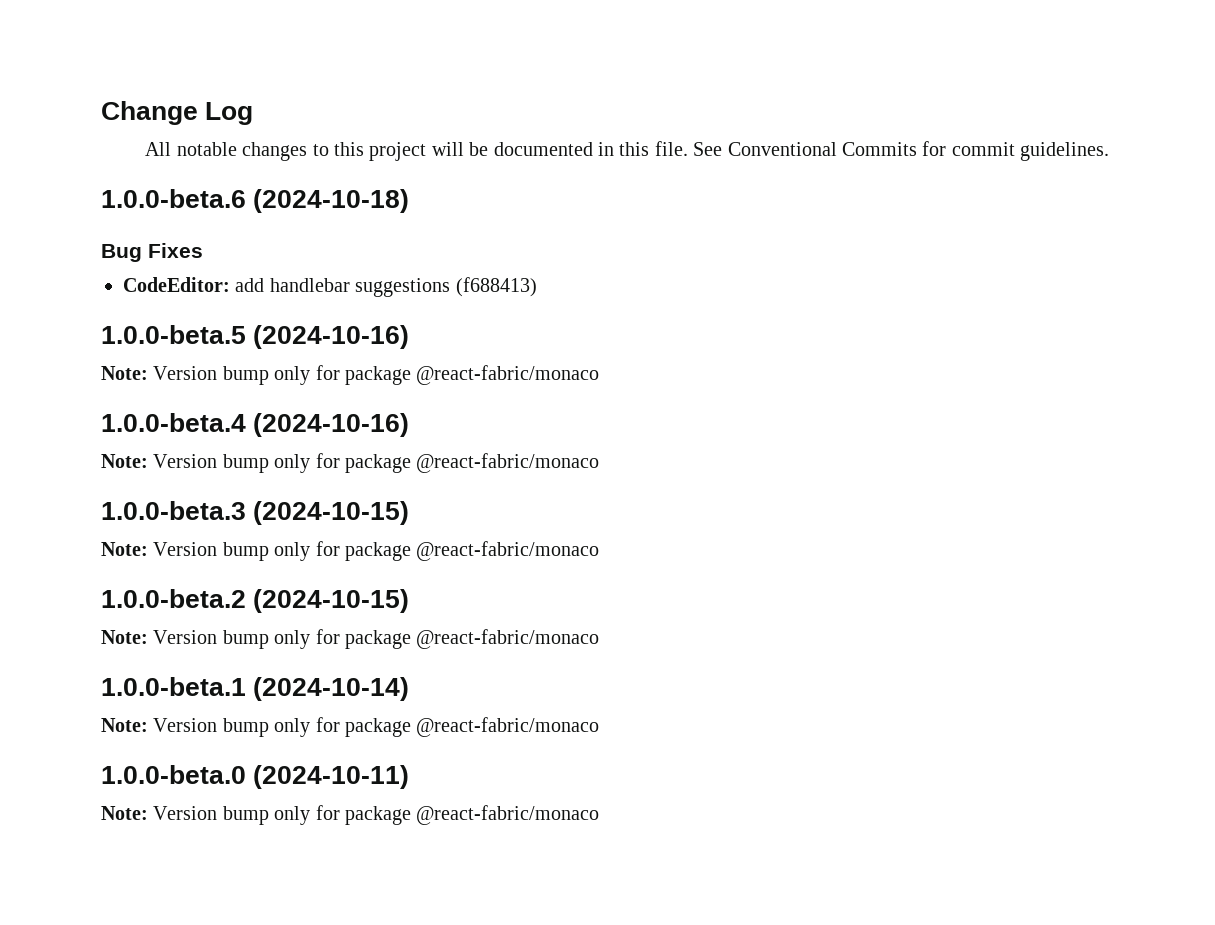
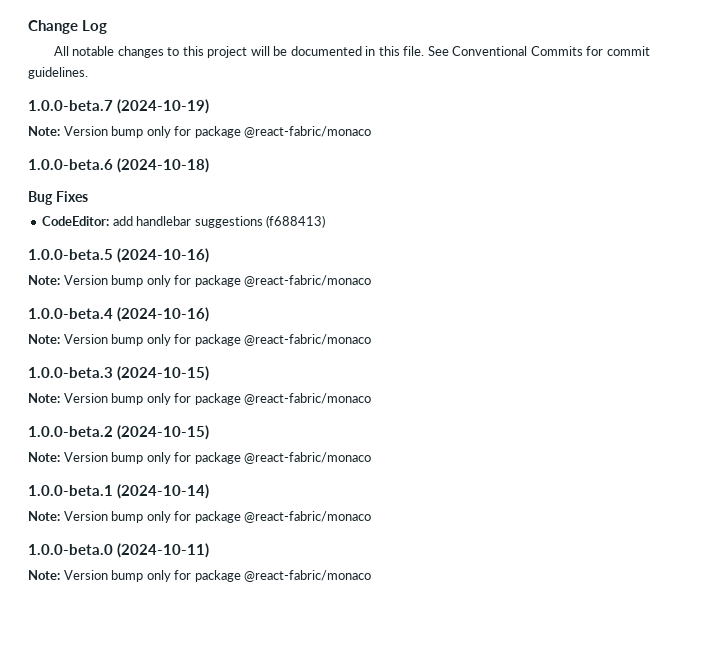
+ 1.0.0-beta.7 (2024-10-19)
+ Note: Version bump only for package @react-fabric/monaco

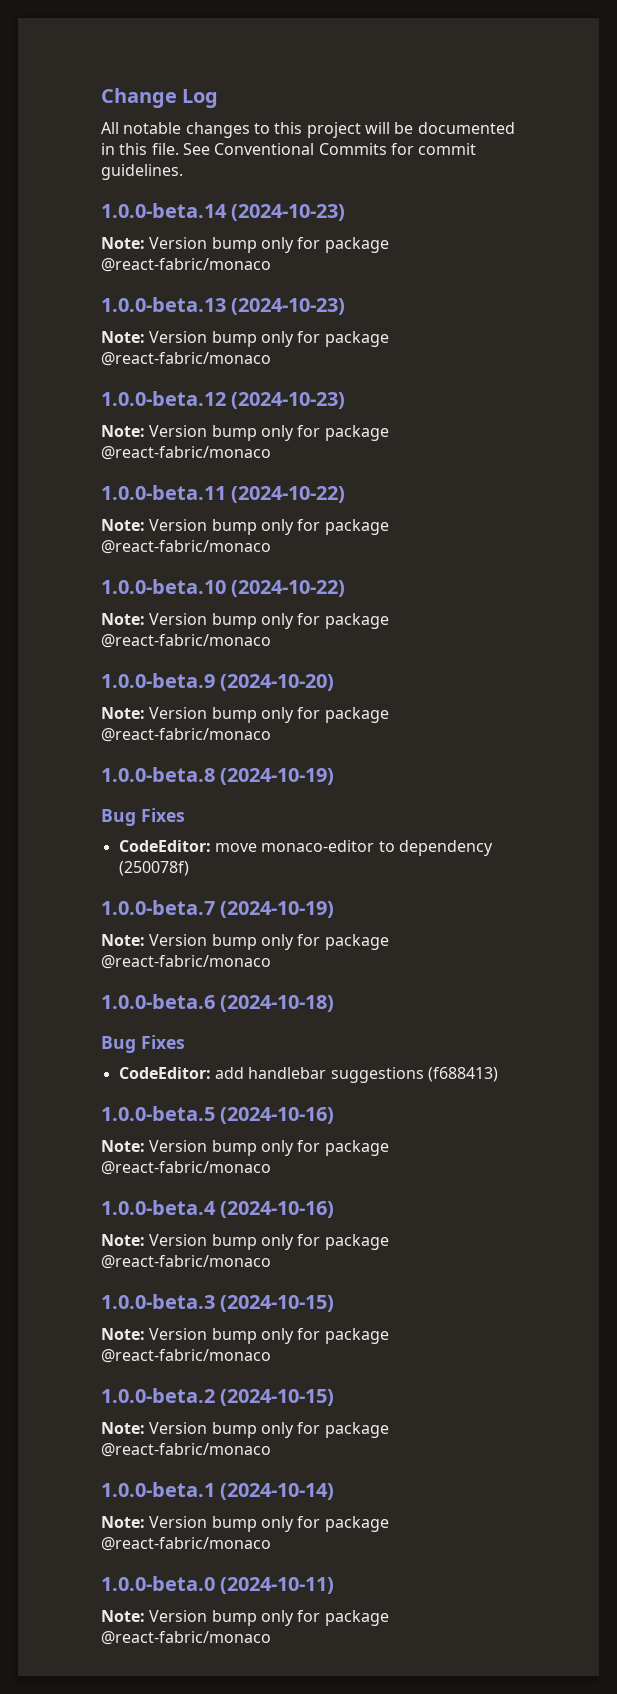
+ 1.0.0-beta.14 (2024-10-23)
+ Note: Version bump only for package @react-fabric/monaco
+ 1.0.0-beta.13 (2024-10-23)
+ Note: Version bump only for package @react-fabric/monaco
+ 1.0.0-beta.12 (2024-10-23)
+ Note: Version bump only for package @react-fabric/monaco
+ 1.0.0-beta.11 (2024-10-22)
+ Note: Version bump only for package @react-fabric/monaco
+ 1.0.0-beta.10 (2024-10-22)
+ Note: Version bump only for package @react-fabric/monaco
+ 1.0.0-beta.9 (2024-10-20)
+ Note: Version bump only for package @react-fabric/monaco
+ 1.0.0-beta.8 (2024-10-19)
+ Bug Fixes
+ CodeEditor: move monaco-editor to dependency (250078f)

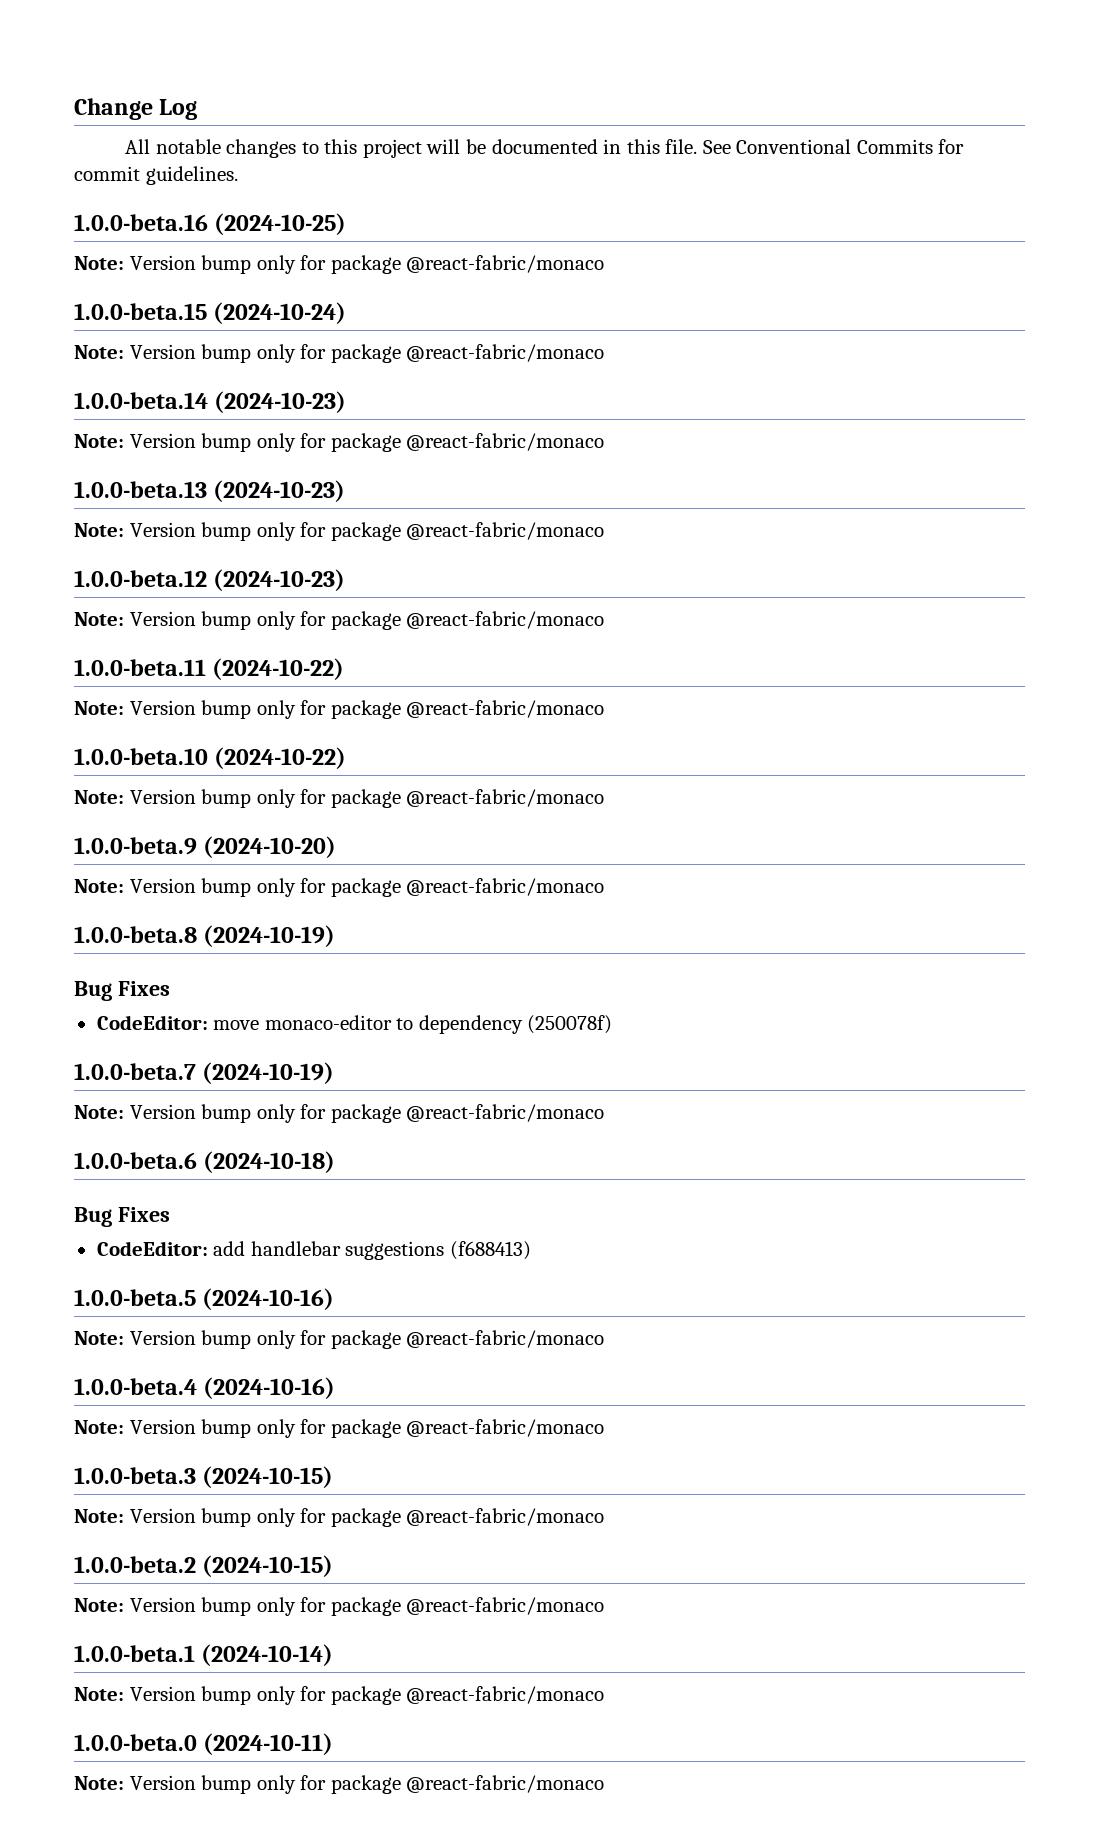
+ 1.0.0-beta.16 (2024-10-25)
+ Note: Version bump only for package @react-fabric/monaco
+ 1.0.0-beta.15 (2024-10-24)
+ Note: Version bump only for package @react-fabric/monaco

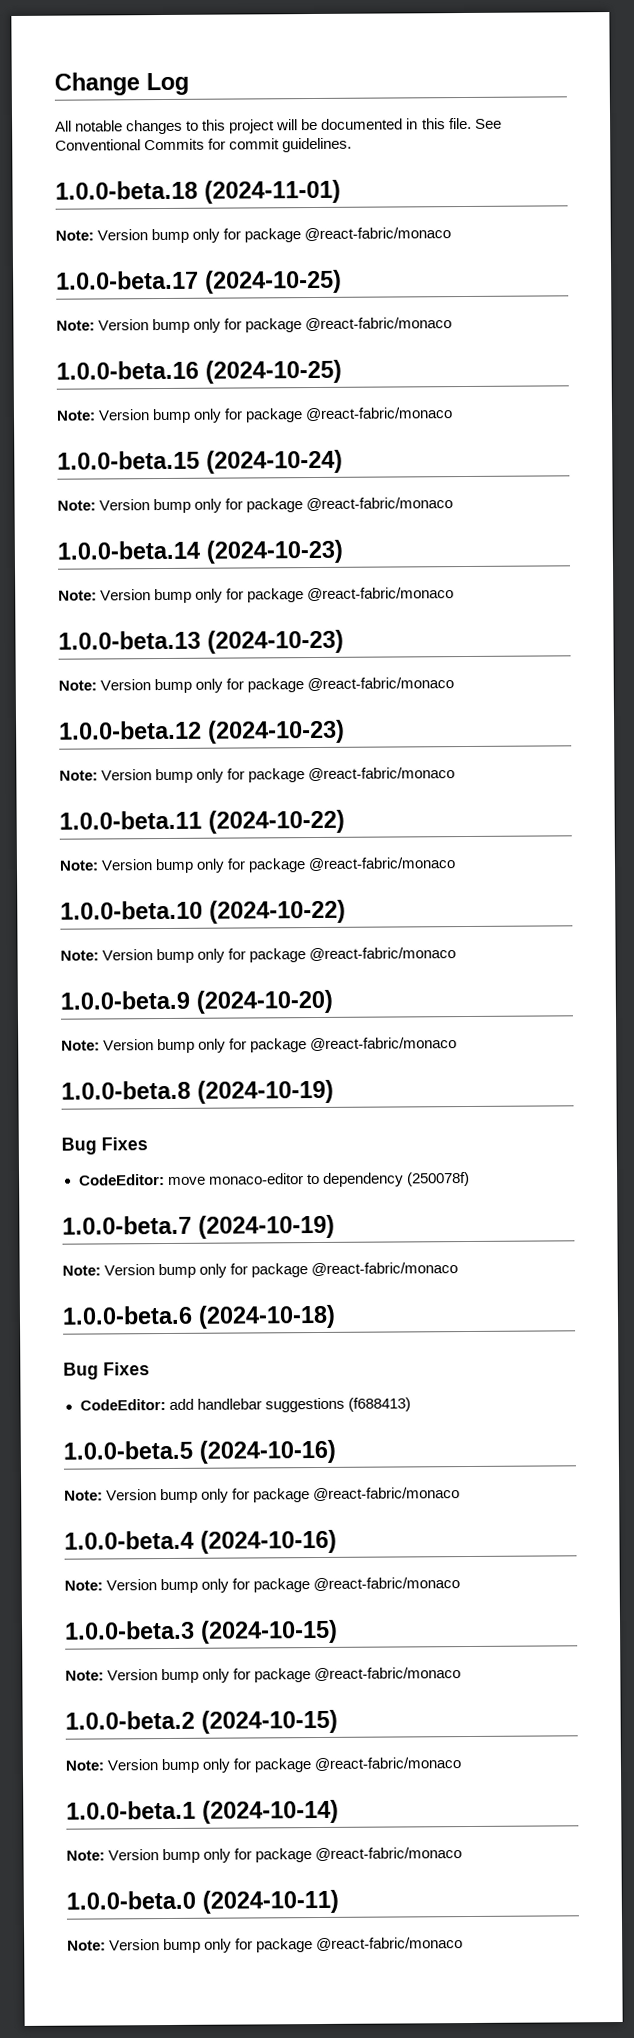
+ 1.0.0-beta.18 (2024-11-01)
+ Note: Version bump only for package @react-fabric/monaco
+ 1.0.0-beta.17 (2024-10-25)
+ Note: Version bump only for package @react-fabric/monaco

